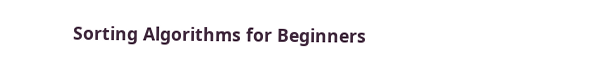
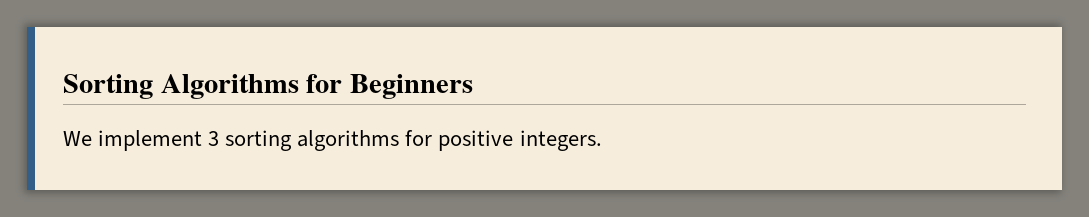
+ We implement 3 sorting algorithms for positive integers.

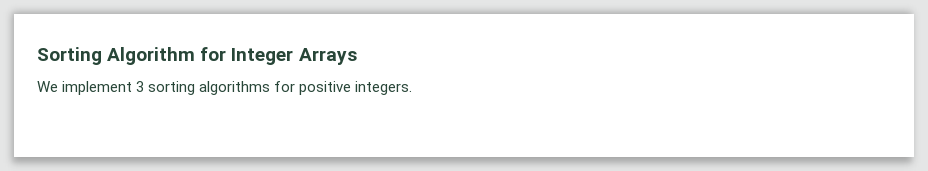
- Sorting Algorithms for Beginners
+ Sorting Algorithm for Integer Arrays

